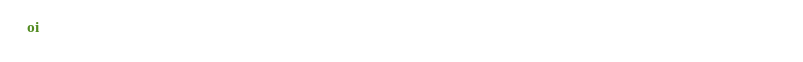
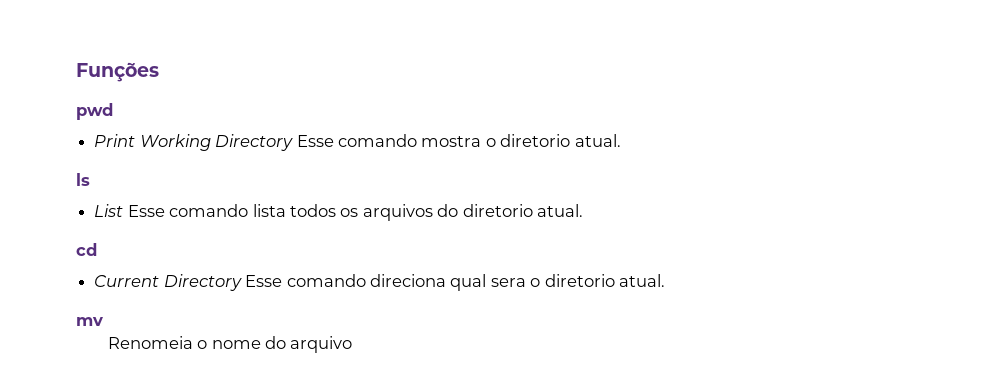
- oi
+ Funções
+ pwd
+ Print Working Directory Esse comando mostra o diretorio atual.
+ ls
+ List Esse comando lista todos os arquivos do diretorio atual.
+ cd
+ Current Directory Esse comando direciona qual sera o diretorio atual.
+ mv
+ Renomeia o nome do arquivo

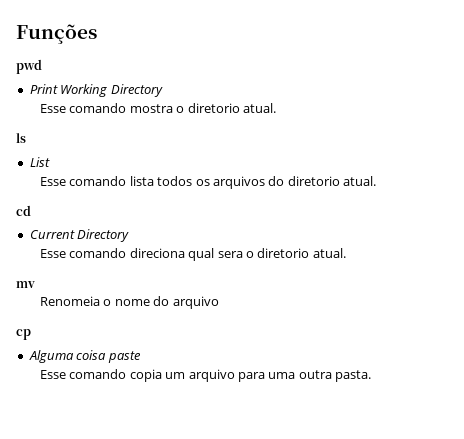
- Print Working Directory Esse comando mostra o diretorio atual.
+ Print Working Directory
+ Esse comando mostra o diretorio atual.
- List Esse comando lista todos os arquivos do diretorio atual.
+ List
+ Esse comando lista todos os arquivos do diretorio atual.
- Current Directory Esse comando direciona qual sera o diretorio atual.
+ Current Directory
+ Esse comando direciona qual sera o diretorio atual.
+ cp
+ Alguma coisa paste
+ Esse comando copia um arquivo para uma outra pasta.

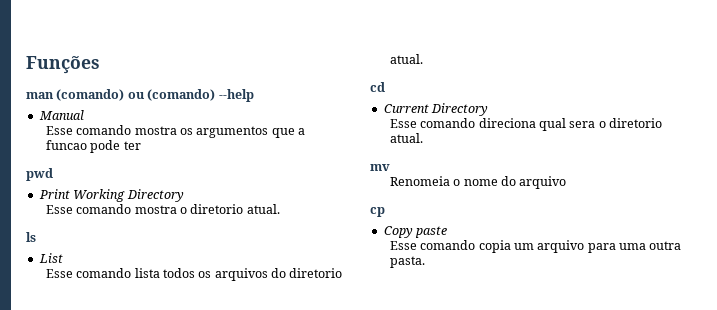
+ man (comando) ou (comando) --help
+ Manual
+ Esse comando mostra os argumentos que a funcao pode ter
- Alguma coisa paste
+ Copy paste

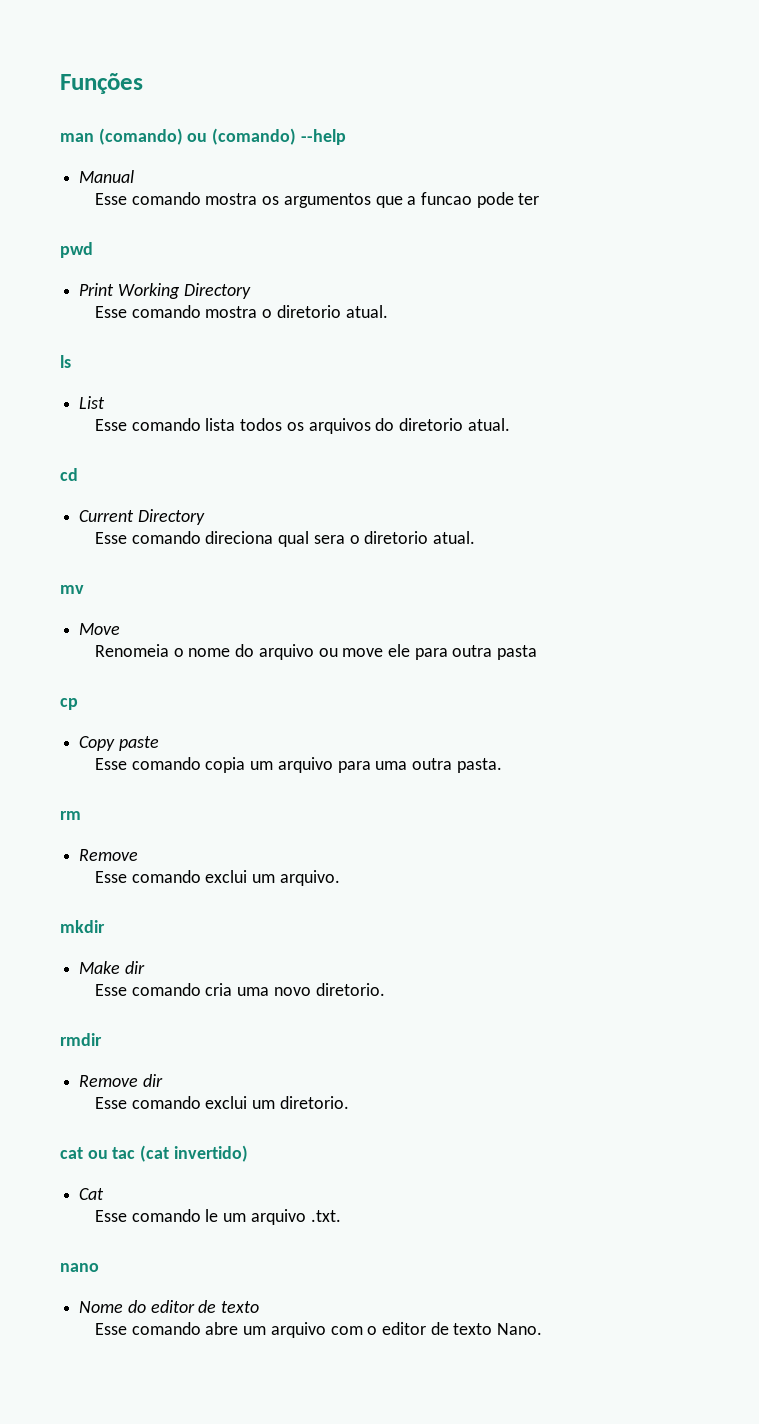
+ Move
- Renomeia o nome do arquivo
+ Renomeia o nome do arquivo ou move ele para outra pasta
+ rm
+ Remove
+ Esse comando exclui um arquivo.
+ mkdir
+ Make dir
+ Esse comando cria uma novo diretorio.
+ rmdir
+ Remove dir
+ Esse comando exclui um diretorio.
+ cat ou tac (cat invertido)
+ Cat
+ Esse comando le um arquivo .txt.
+ nano
+ Nome do editor de texto
+ Esse comando abre um arquivo com o editor de texto Nano.

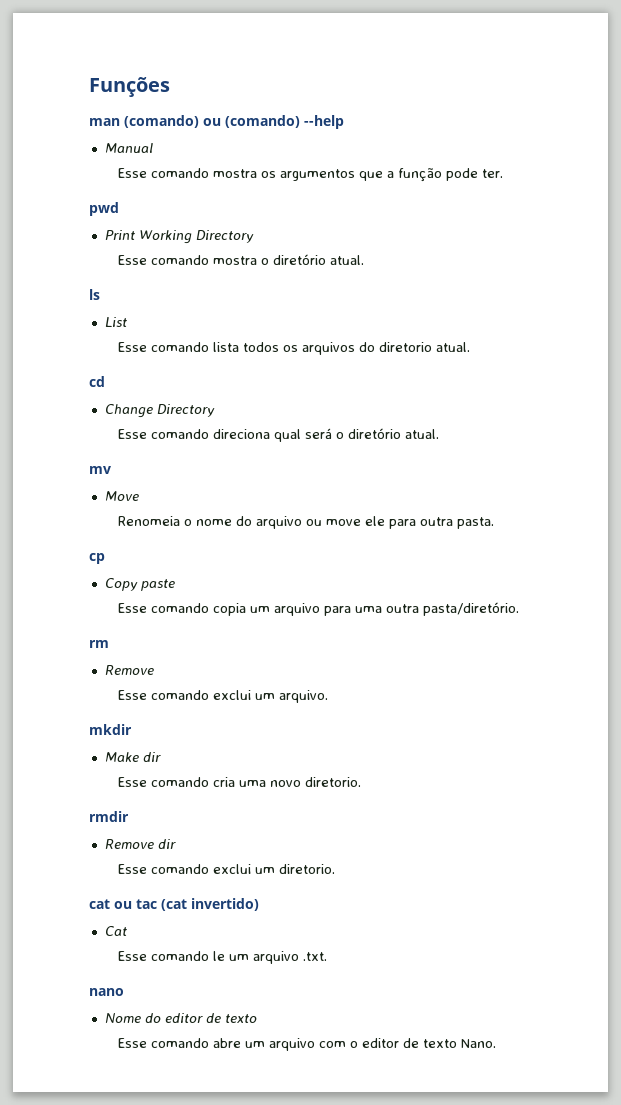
- Esse comando mostra os argumentos que a funcao pode ter
+ Esse comando mostra os argumentos que a função pode ter.
- Esse comando mostra o diretorio atual.
+ Esse comando mostra o diretório atual.
- Current Directory
+ Change Directory
- Esse comando direciona qual sera o diretorio atual.
+ Esse comando direciona qual será o diretório atual.
- Renomeia o nome do arquivo ou move ele para outra pasta
+ Renomeia o nome do arquivo ou move ele para outra pasta.
- Esse comando copia um arquivo para uma outra pasta.
+ Esse comando copia um arquivo para uma outra pasta/diretório.

